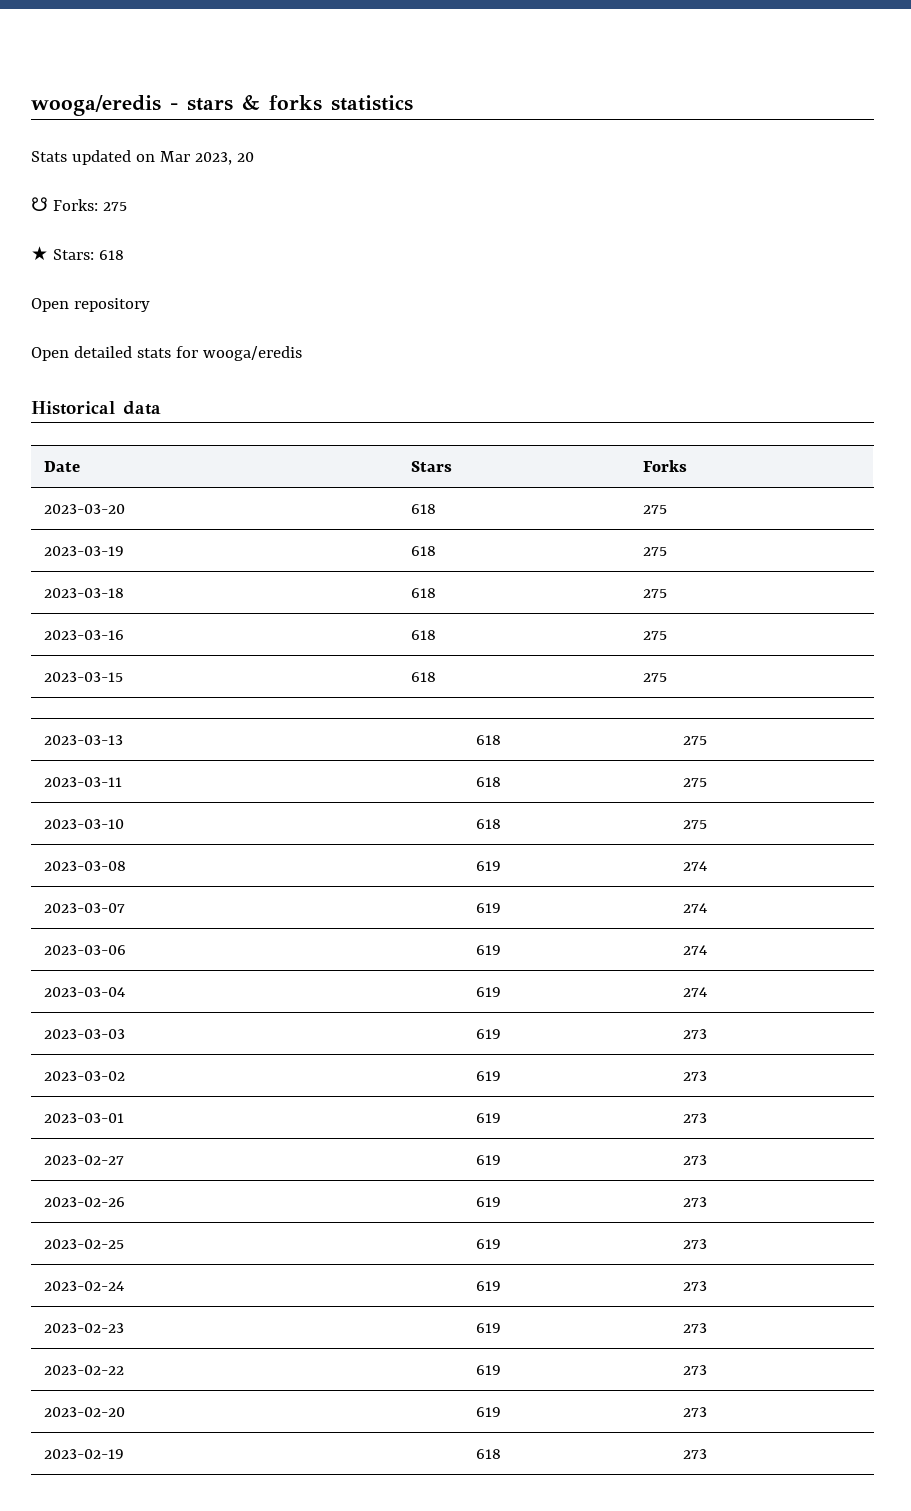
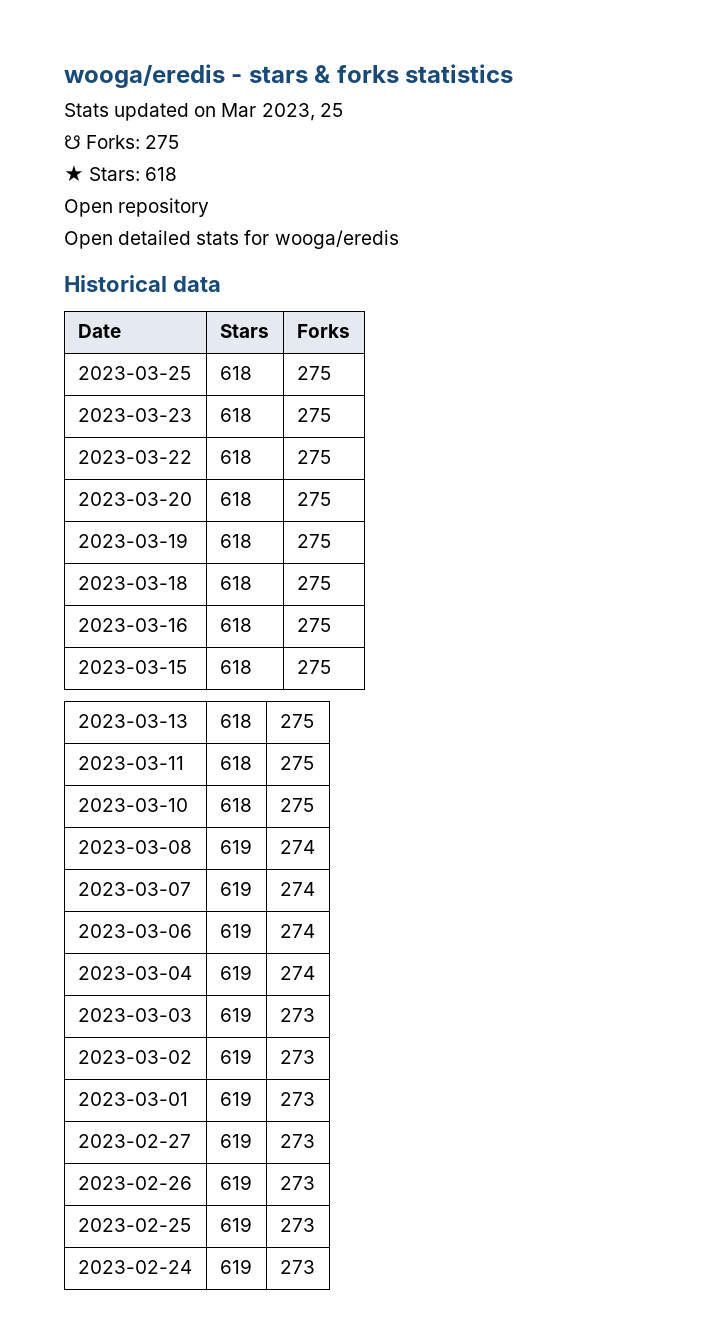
- Stats updated on Mar 2023, 20
+ Stats updated on Mar 2023, 25
+ 2023-03-25 | 618 | 275
+ 2023-03-23 | 618 | 275
+ 2023-03-22 | 618 | 275
- 2023-02-23 | 619 | 273
- 2023-02-22 | 619 | 273
- 2023-02-20 | 619 | 273
- 2023-02-19 | 618 | 273

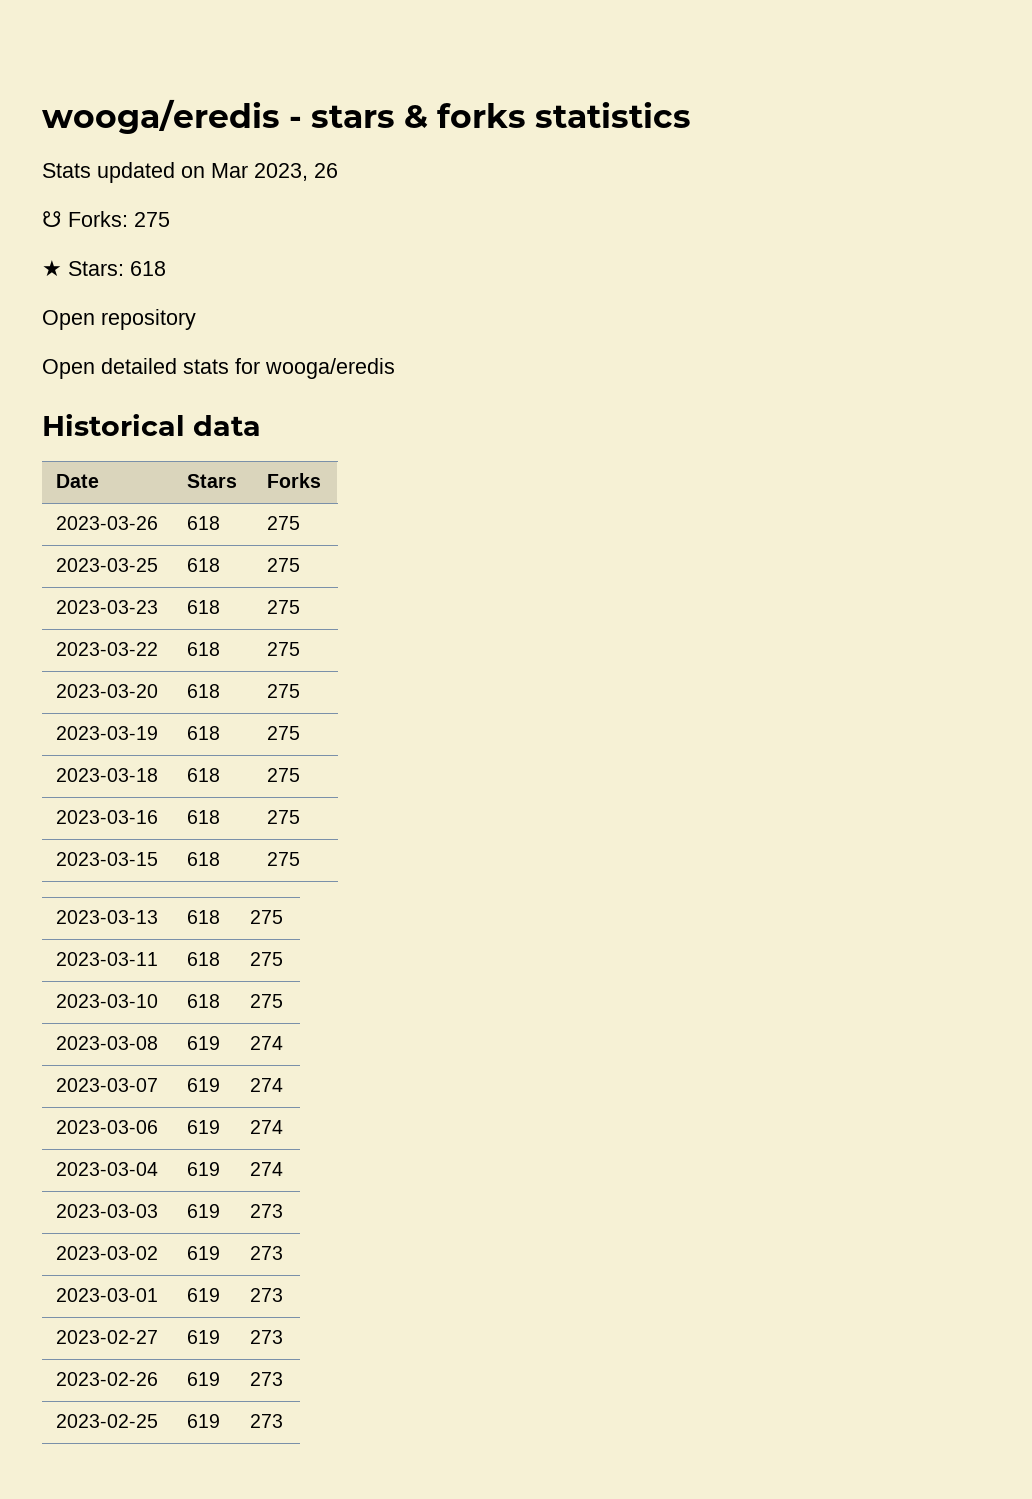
- Stats updated on Mar 2023, 25
+ Stats updated on Mar 2023, 26
+ 2023-03-26 | 618 | 275
- 2023-02-24 | 619 | 273

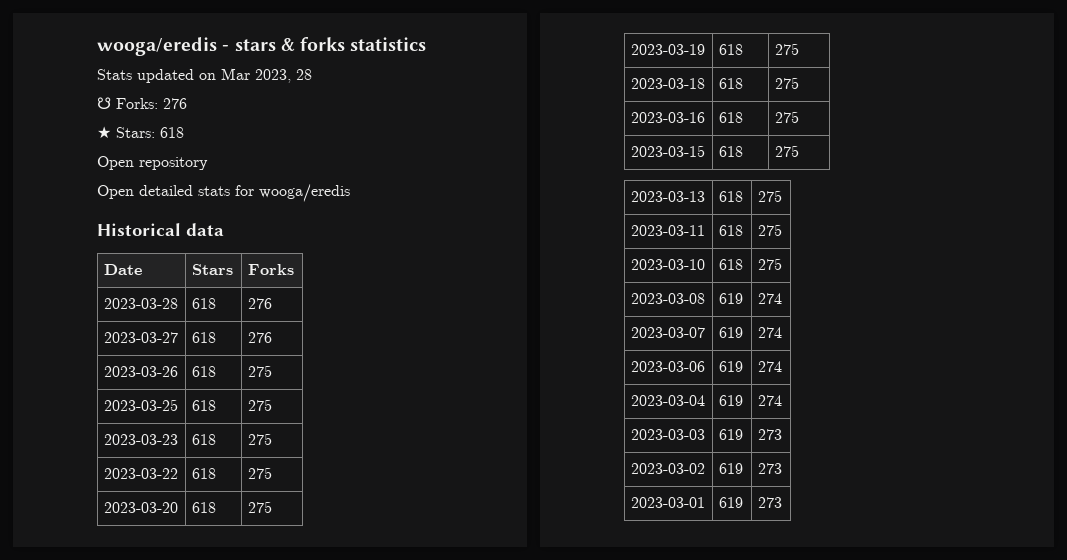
- Stats updated on Mar 2023, 26
+ Stats updated on Mar 2023, 28
- ☋ Forks: 275
+ ☋ Forks: 276
+ 2023-03-28 | 618 | 276
+ 2023-03-27 | 618 | 276
- 2023-02-27 | 619 | 273
- 2023-02-26 | 619 | 273
- 2023-02-25 | 619 | 273

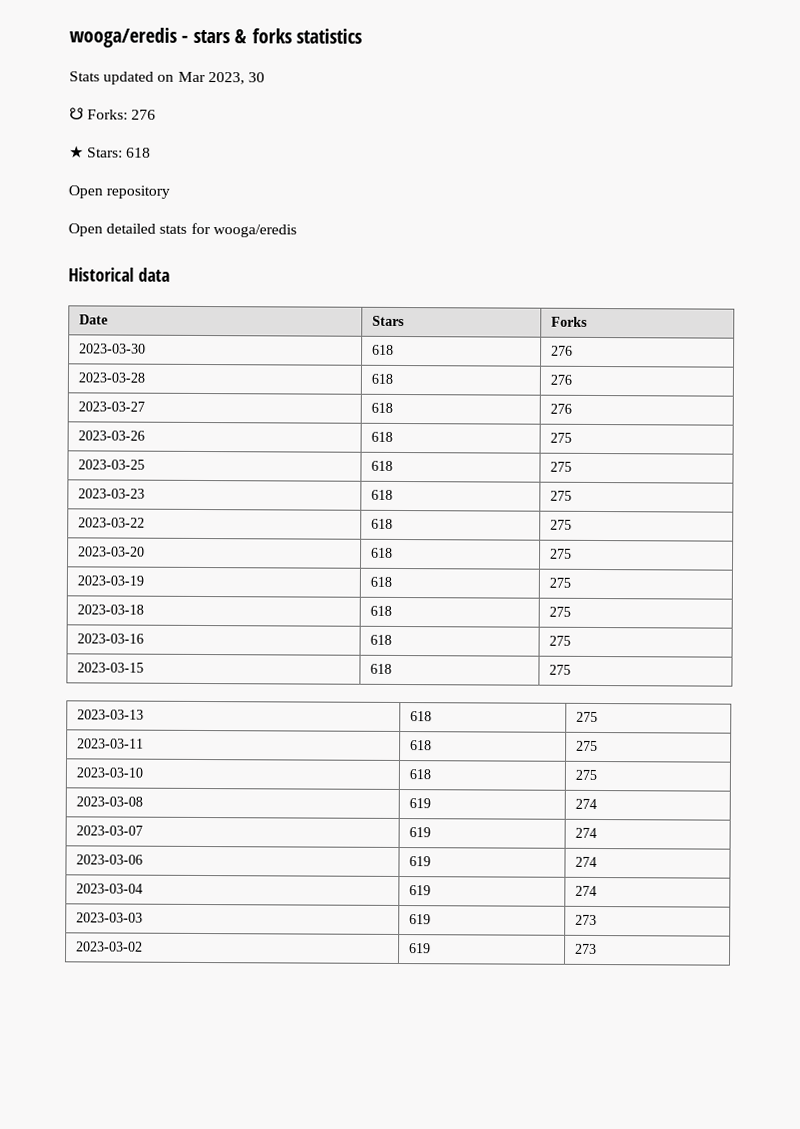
- Stats updated on Mar 2023, 28
+ Stats updated on Mar 2023, 30
+ 2023-03-30 | 618 | 276
- 2023-03-01 | 619 | 273

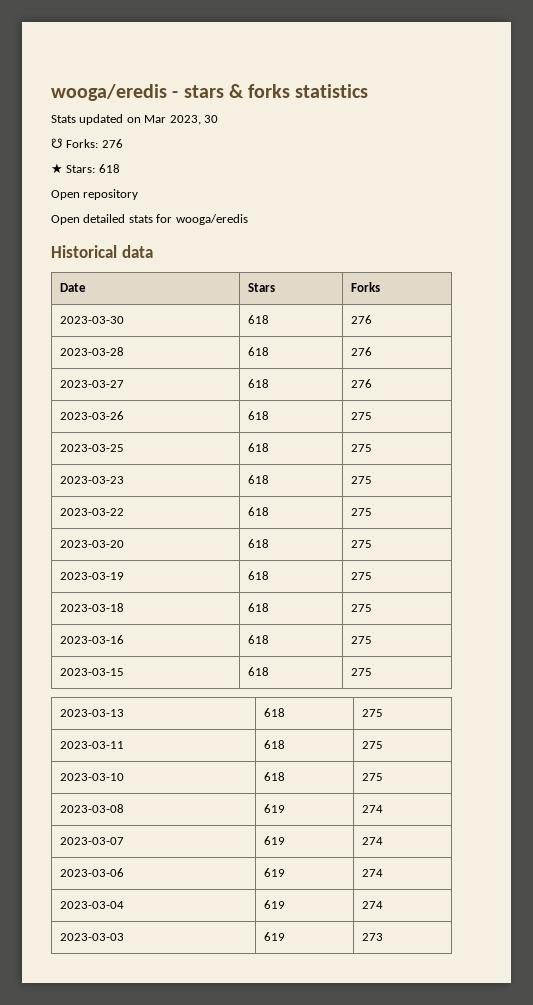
- 2023-03-02 | 619 | 273

